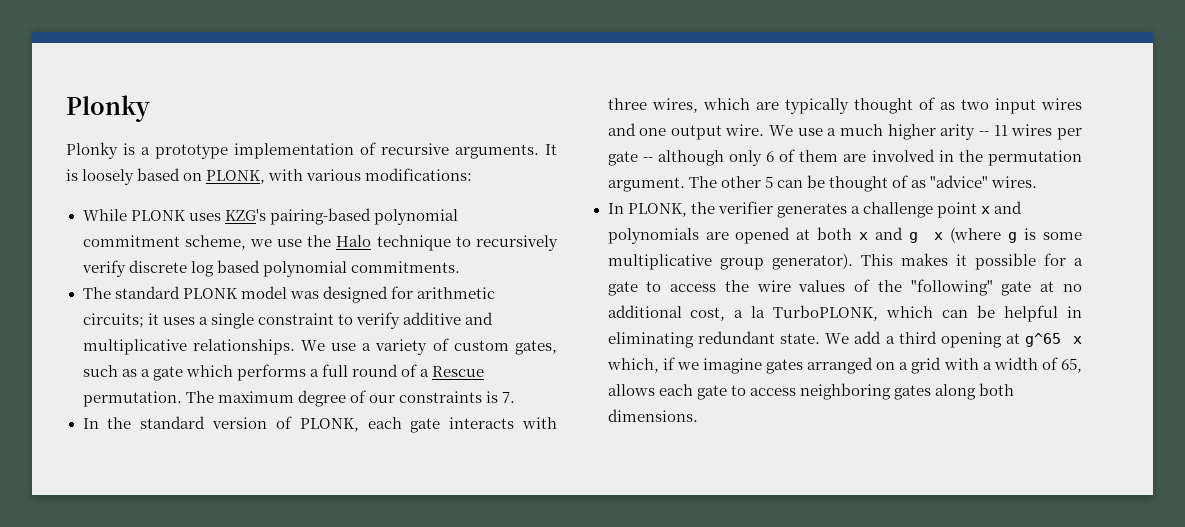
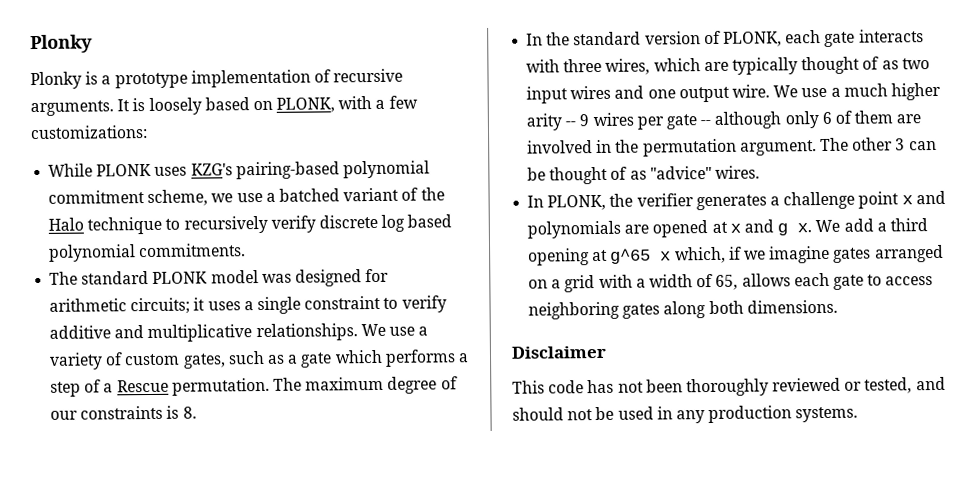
- It is loosely based on PLONK, with various modifications:
+ It is loosely based on PLONK, with a few customizations:
- While PLONK uses KZG's pairing-based polynomial commitment scheme, we use the Halo technique to recursively verify discrete log based polynomial commitments.
+ While PLONK uses KZG's pairing-based polynomial commitment scheme, we use a batched variant of the Halo technique to recursively verify discrete log based polynomial commitments.
- We use a variety of custom gates, such as a gate which performs a full round of a Rescue permutation.
+ We use a variety of custom gates, such as a gate which performs a step of a Rescue permutation.
- The maximum degree of our constraints is 7.
+ The maximum degree of our constraints is 8.
- We use a much higher arity -- 11 wires per gate -- although only 6 of them are involved in the permutation argument.
+ We use a much higher arity -- 9 wires per gate -- although only 6 of them are involved in the permutation argument.
- The other 5 can be thought of as "advice" wires.
+ The other 3 can be thought of as "advice" wires.
- In PLONK, the verifier generates a challenge point x and polynomials are opened at both x and g x (where g is some multiplicative group generator). This makes it possible for a gate to access the wire values of the "following" gate at no additional cost, a la TurboPLONK, which can be helpful in eliminating redundant state.
+ In PLONK, the verifier generates a challenge point x and polynomials are opened at x and g x.
+ Disclaimer
+ This code has not been thoroughly reviewed or tested, and should not be used in any production systems.

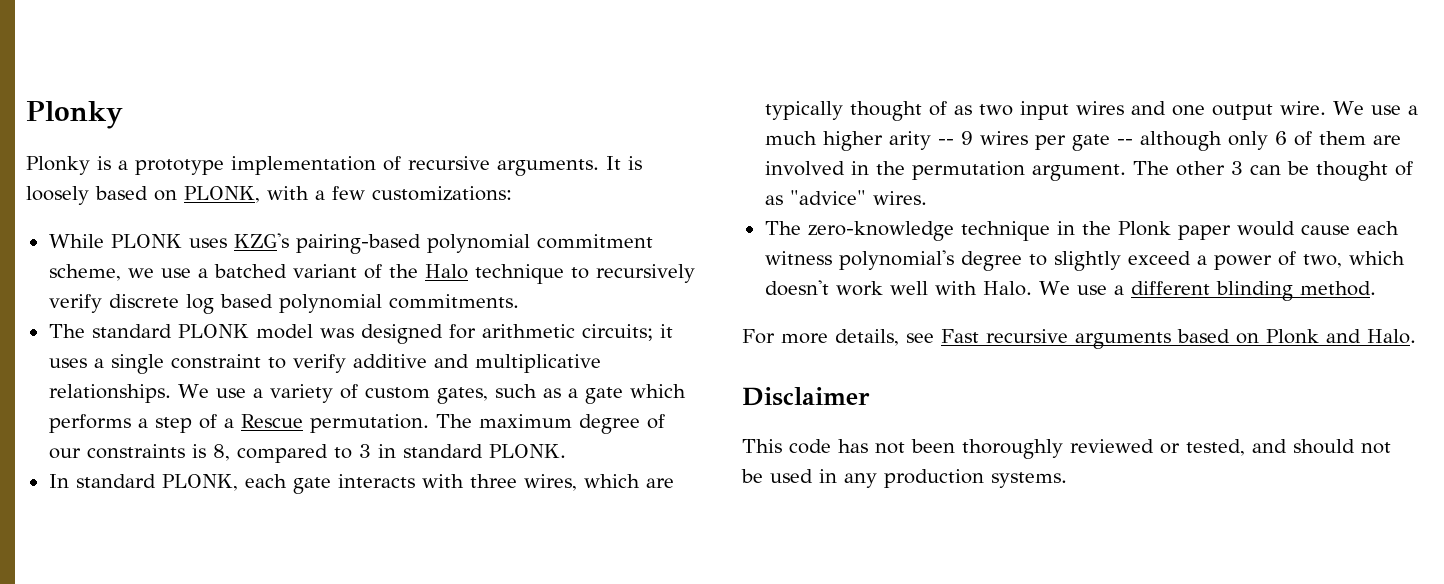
- The maximum degree of our constraints is 8.
- In the standard version of PLONK, each gate interacts with three wires, which are typically thought of as two input wires and one output wire.
+ The maximum degree of our constraints is 8, compared to 3 in standard PLONK.
+ In standard PLONK, each gate interacts with three wires, which are typically thought of as two input wires and one output wire.
- In PLONK, the verifier generates a challenge point x and polynomials are opened at x and g x. We add a third opening at g^65 x which, if we imagine gates arranged on a grid with a width of 65, allows each gate to access neighboring gates along both dimensions.
+ The zero-knowledge technique in the Plonk paper would cause each witness polynomial's degree to slightly exceed a power of two, which doesn't work well with Halo. We use a different blinding method.
+ For more details, see Fast recursive arguments based on Plonk and Halo.

